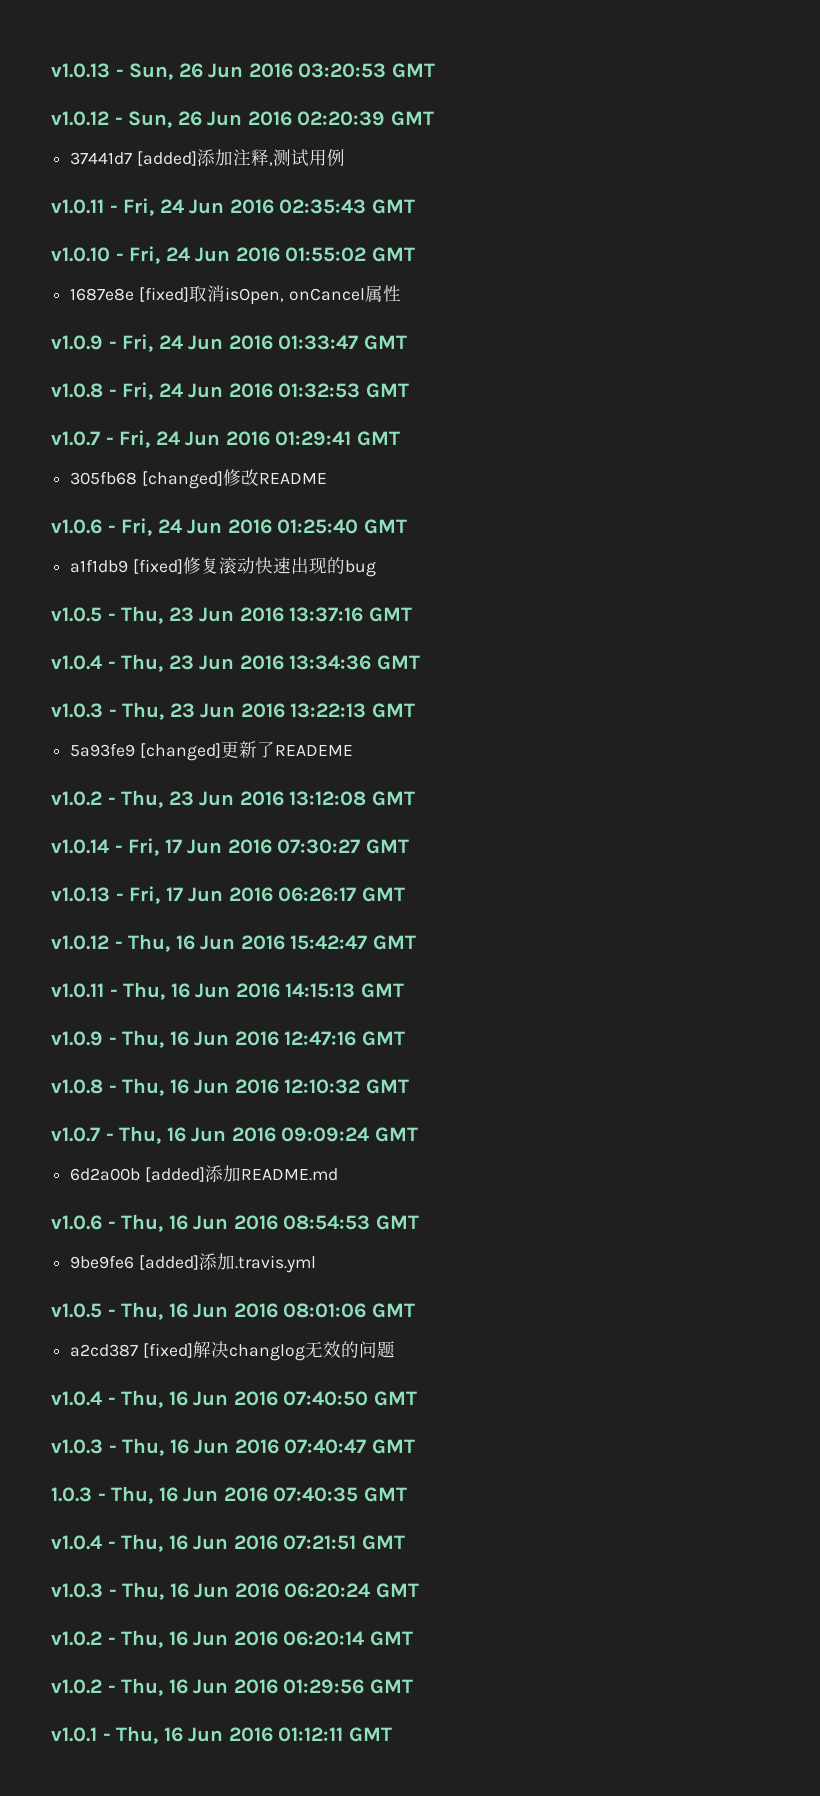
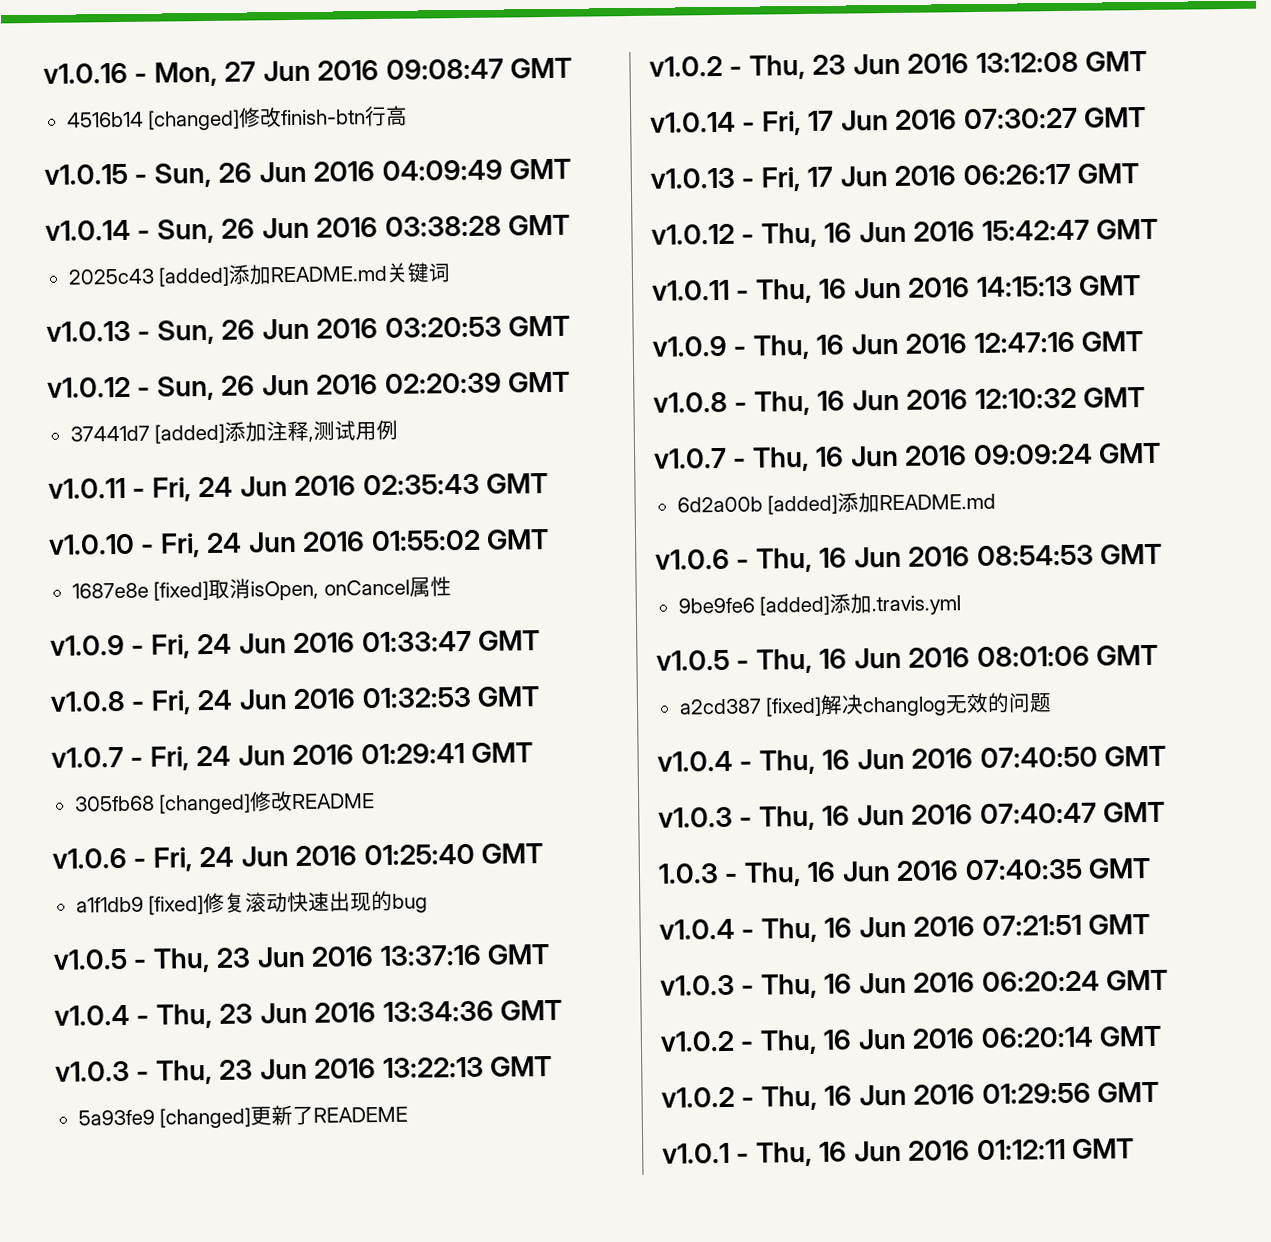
+ v1.0.16 - Mon, 27 Jun 2016 09:08:47 GMT
+ 4516b14 [changed]修改finish-btn行高
+ v1.0.15 - Sun, 26 Jun 2016 04:09:49 GMT
+ v1.0.14 - Sun, 26 Jun 2016 03:38:28 GMT
+ 2025c43 [added]添加README.md关键词

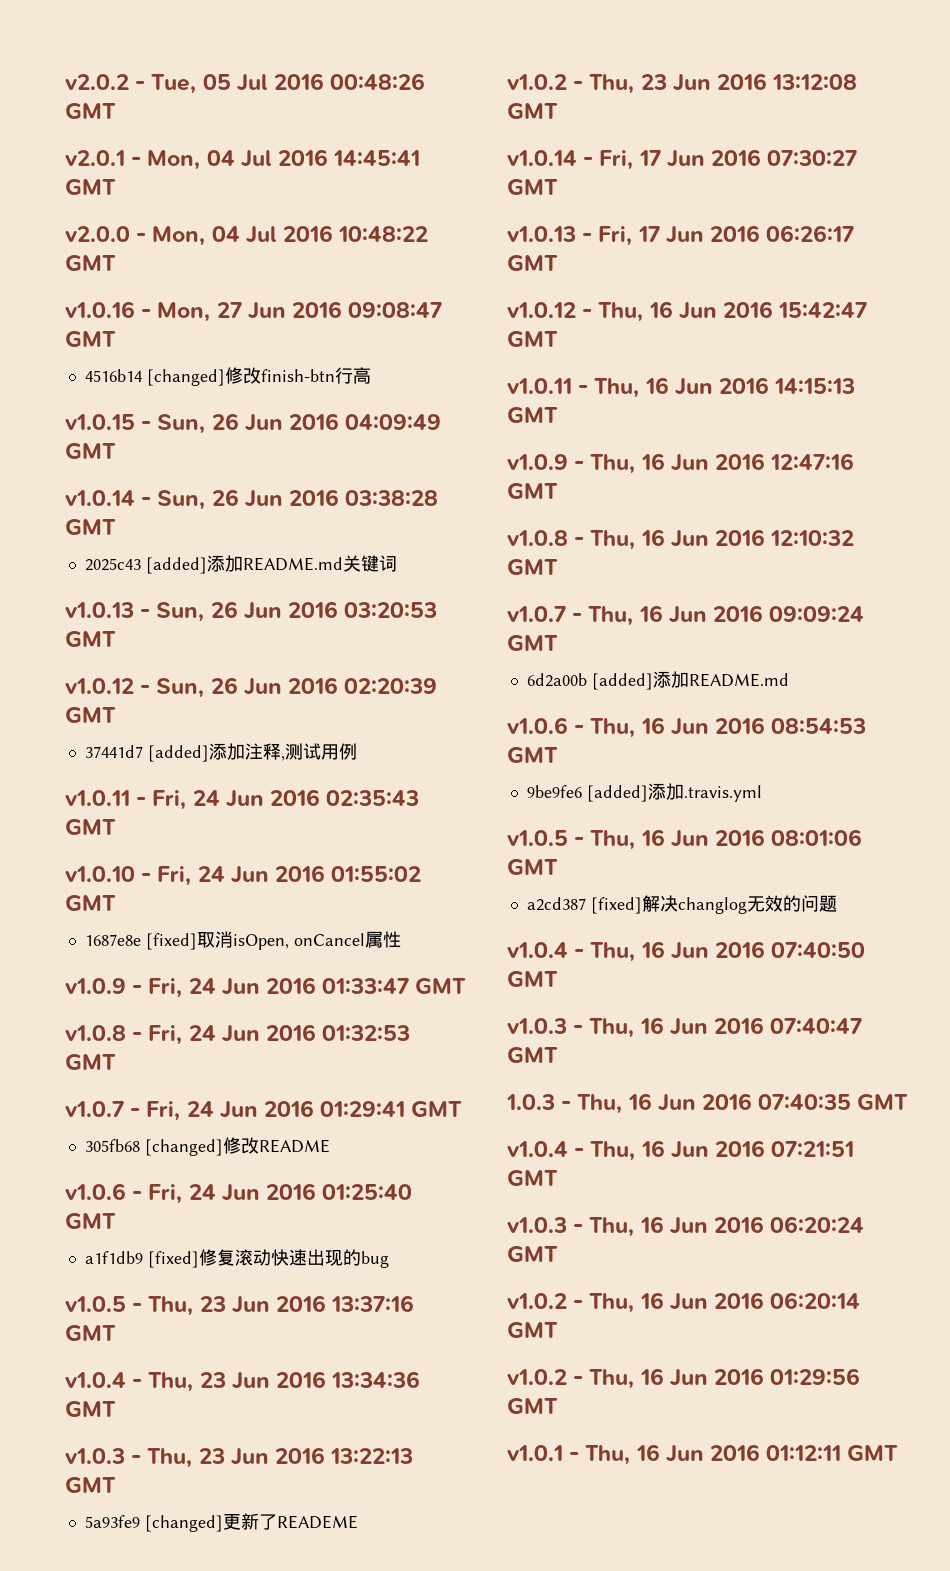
+ v2.0.2 - Tue, 05 Jul 2016 00:48:26 GMT
+ v2.0.1 - Mon, 04 Jul 2016 14:45:41 GMT
+ v2.0.0 - Mon, 04 Jul 2016 10:48:22 GMT

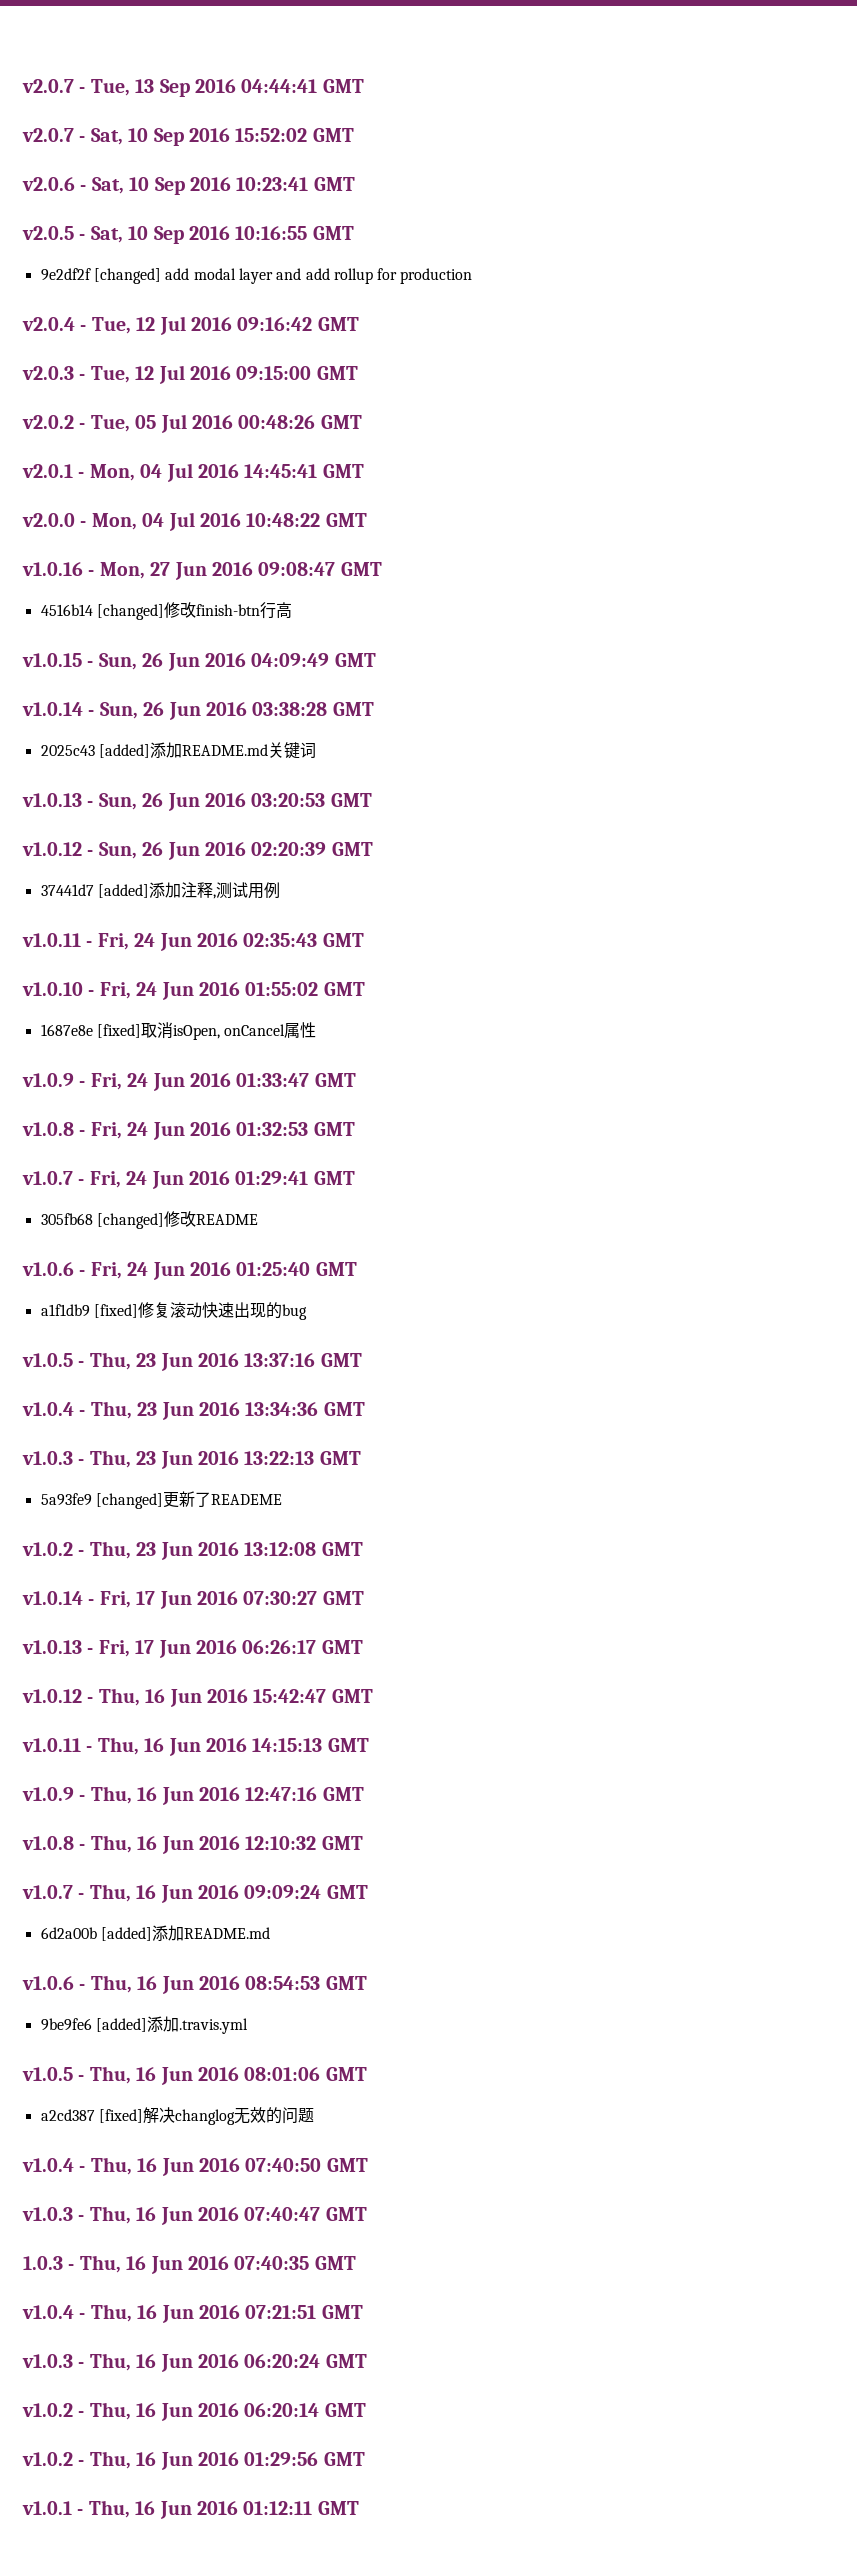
+ v2.0.7 - Tue, 13 Sep 2016 04:44:41 GMT
+ v2.0.7 - Sat, 10 Sep 2016 15:52:02 GMT
+ v2.0.6 - Sat, 10 Sep 2016 10:23:41 GMT
+ v2.0.5 - Sat, 10 Sep 2016 10:16:55 GMT
+ 9e2df2f [changed] add modal layer and add rollup for production
+ v2.0.4 - Tue, 12 Jul 2016 09:16:42 GMT
+ v2.0.3 - Tue, 12 Jul 2016 09:15:00 GMT

